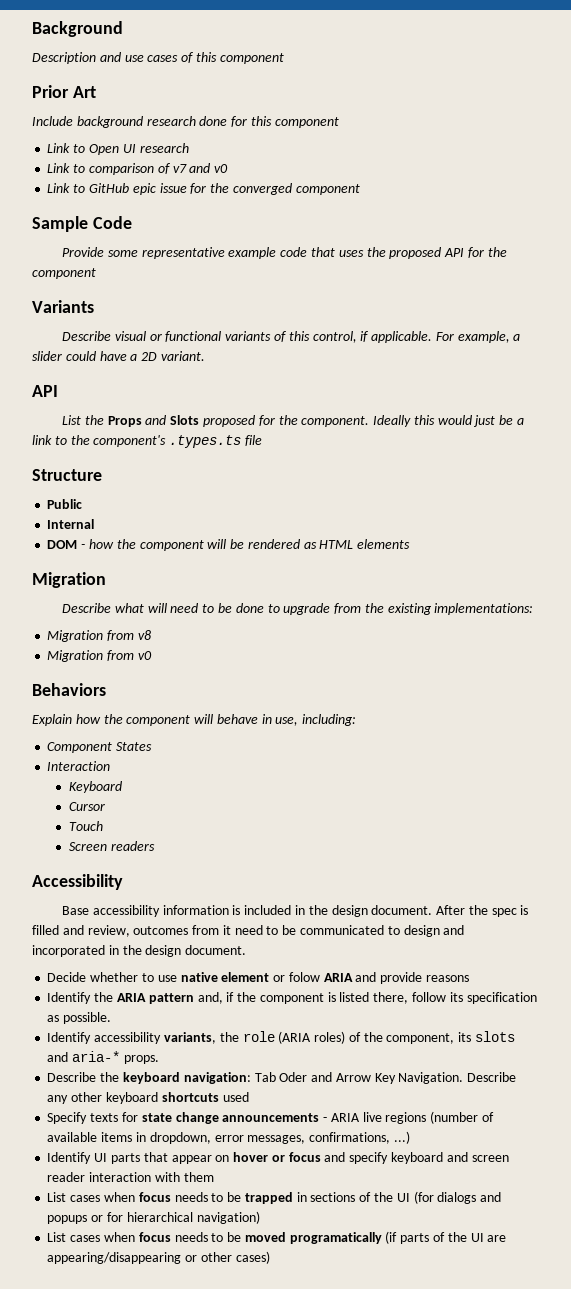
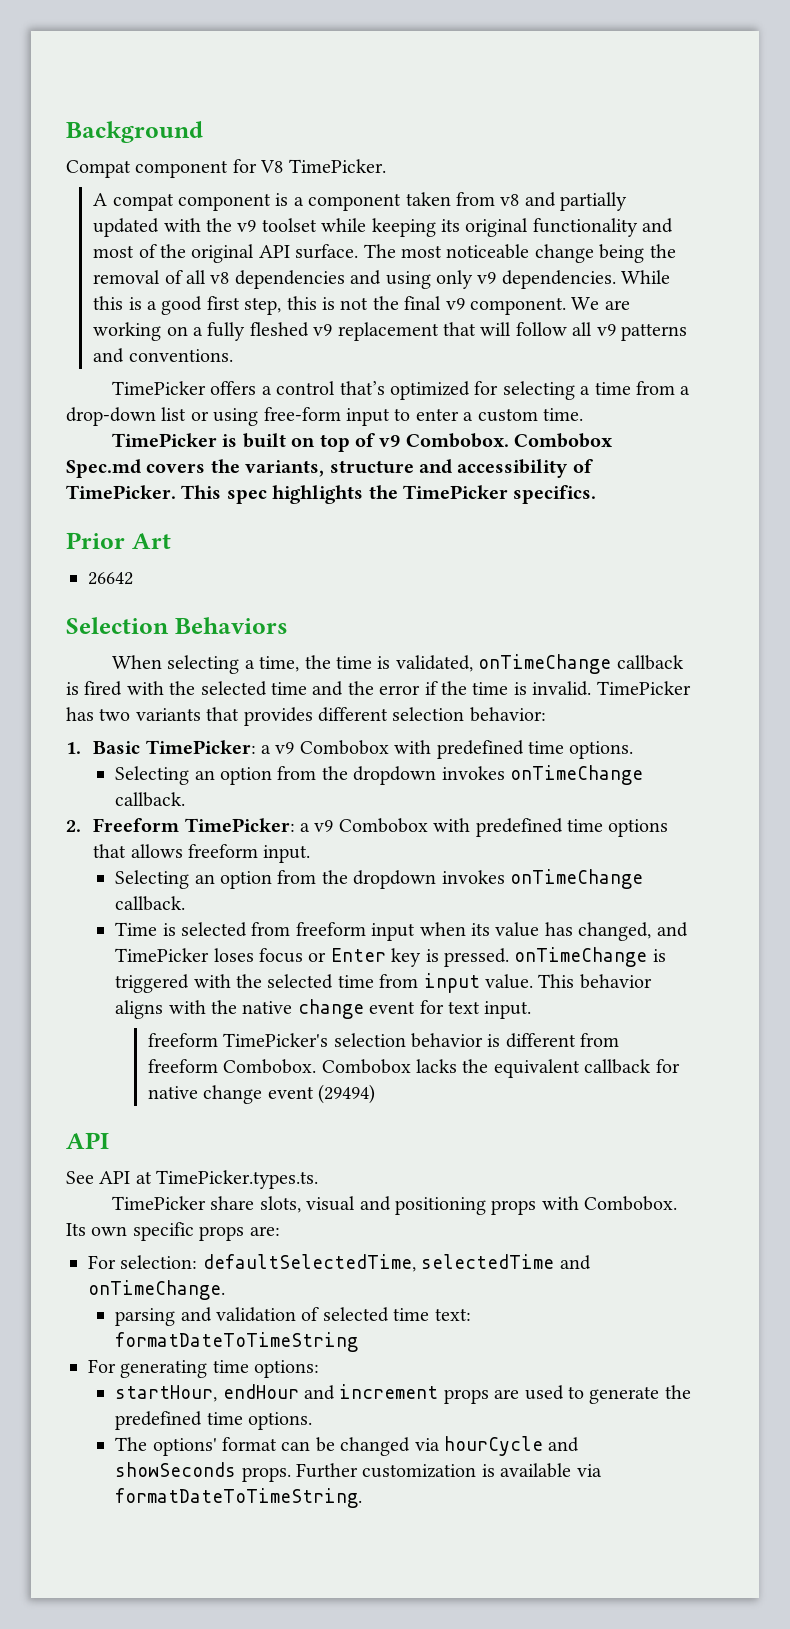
- Description and use cases of this component
+ Compat component for V8 TimePicker.
+ A compat component is a component taken from v8 and partially updated with the v9 toolset while keeping its original functionality and most of the original API surface. The most noticeable change being the removal of all v8 dependencies and using only v9 dependencies. While this is a good first step, this is not the final v9 component. We are working on a fully fleshed v9 replacement that will follow all v9 patterns and conventions.
+ TimePicker offers a control that’s optimized for selecting a time from a drop-down list or using free-form input to enter a custom time.
+ TimePicker is built on top of v9 Combobox. Combobox Spec.md covers the variants, structure and accessibility of TimePicker. This spec highlights the TimePicker specifics.
  Prior Art
- Include background research done for this component
- Link to Open UI research
- Link to comparison of v7 and v0
- Link to GitHub epic issue for the converged component
- Sample Code
- Provide some representative example code that uses the proposed API for the component
- Variants
- Describe visual or functional variants of this control, if applicable. For example, a slider could have a 2D variant.
+ 26642
+ Selection Behaviors
+ When selecting a time, the time is validated, onTimeChange callback is fired with the selected time and the error if the time is invalid. TimePicker has two variants that provides different selection behavior:
+ 1. Basic TimePicker: a v9 Combobox with predefined time options.
+ Selecting an option from the dropdown invokes onTimeChange callback.
+ 2. Freeform TimePicker: a v9 Combobox with predefined time options that allows freeform input.
+ Selecting an option from the dropdown invokes onTimeChange callback.
+ Time is selected from freeform input when its value has changed, and TimePicker loses focus or Enter key is pressed. onTimeChange is triggered with the selected time from input value. This behavior aligns with the native change event for text input.
+ freeform TimePicker's selection behavior is different from freeform Combobox. Combobox lacks the equivalent callback for native change event (29494)
  API
- List the Props and Slots proposed for the component. Ideally this would just be a link to the component's .types.ts file
- Structure
- Public
- Internal
- DOM - how the component will be rendered as HTML elements
- Migration
- Describe what will need to be done to upgrade from the existing implementations:
- Migration from v8
- Migration from v0
- Behaviors
- Explain how the component will behave in use, including:
- Component States
- Interaction
- Keyboard
- Cursor
- Touch
- Screen readers
- Accessibility
- Base accessibility information is included in the design document. After the spec is filled and review, outcomes from it need to be communicated to design and incorporated in the design document.
- Decide whether to use native element or folow ARIA and provide reasons
- Identify the ARIA pattern and, if the component is listed there, follow its specification as possible.
- Identify accessibility variants, the role (ARIA roles) of the component, its slots and aria-* props.
- Describe the keyboard navigation: Tab Oder and Arrow Key Navigation. Describe any other keyboard shortcuts used
- Specify texts for state change announcements - ARIA live regions (number of available items in dropdown, error messages, confirmations, ...)
- Identify UI parts that appear on hover or focus and specify keyboard and screen reader interaction with them
- List cases when focus needs to be trapped in sections of the UI (for dialogs and popups or for hierarchical navigation)
- List cases when focus needs to be moved programatically (if parts of the UI are appearing/disappearing or other cases)
+ See API at TimePicker.types.ts.
+ TimePicker share slots, visual and positioning props with Combobox. Its own specific props are:
+ For selection: defaultSelectedTime, selectedTime and onTimeChange.
+ parsing and validation of selected time text: formatDateToTimeString
+ For generating time options:
+ startHour, endHour and increment props are used to generate the predefined time options.
+ The options' format can be changed via hourCycle and showSeconds props. Further customization is available via formatDateToTimeString.

